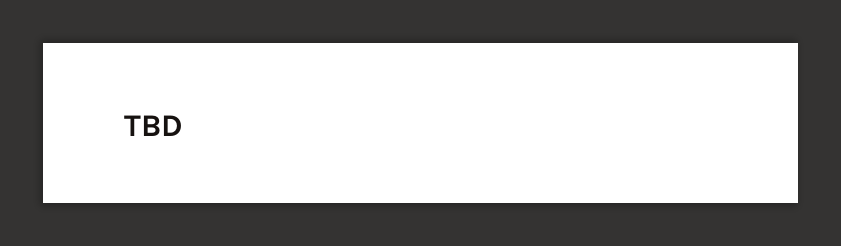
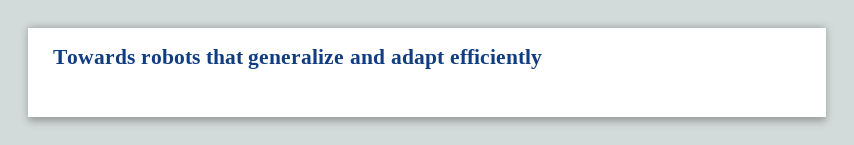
- TBD
+ Towards robots that generalize and adapt efficiently

